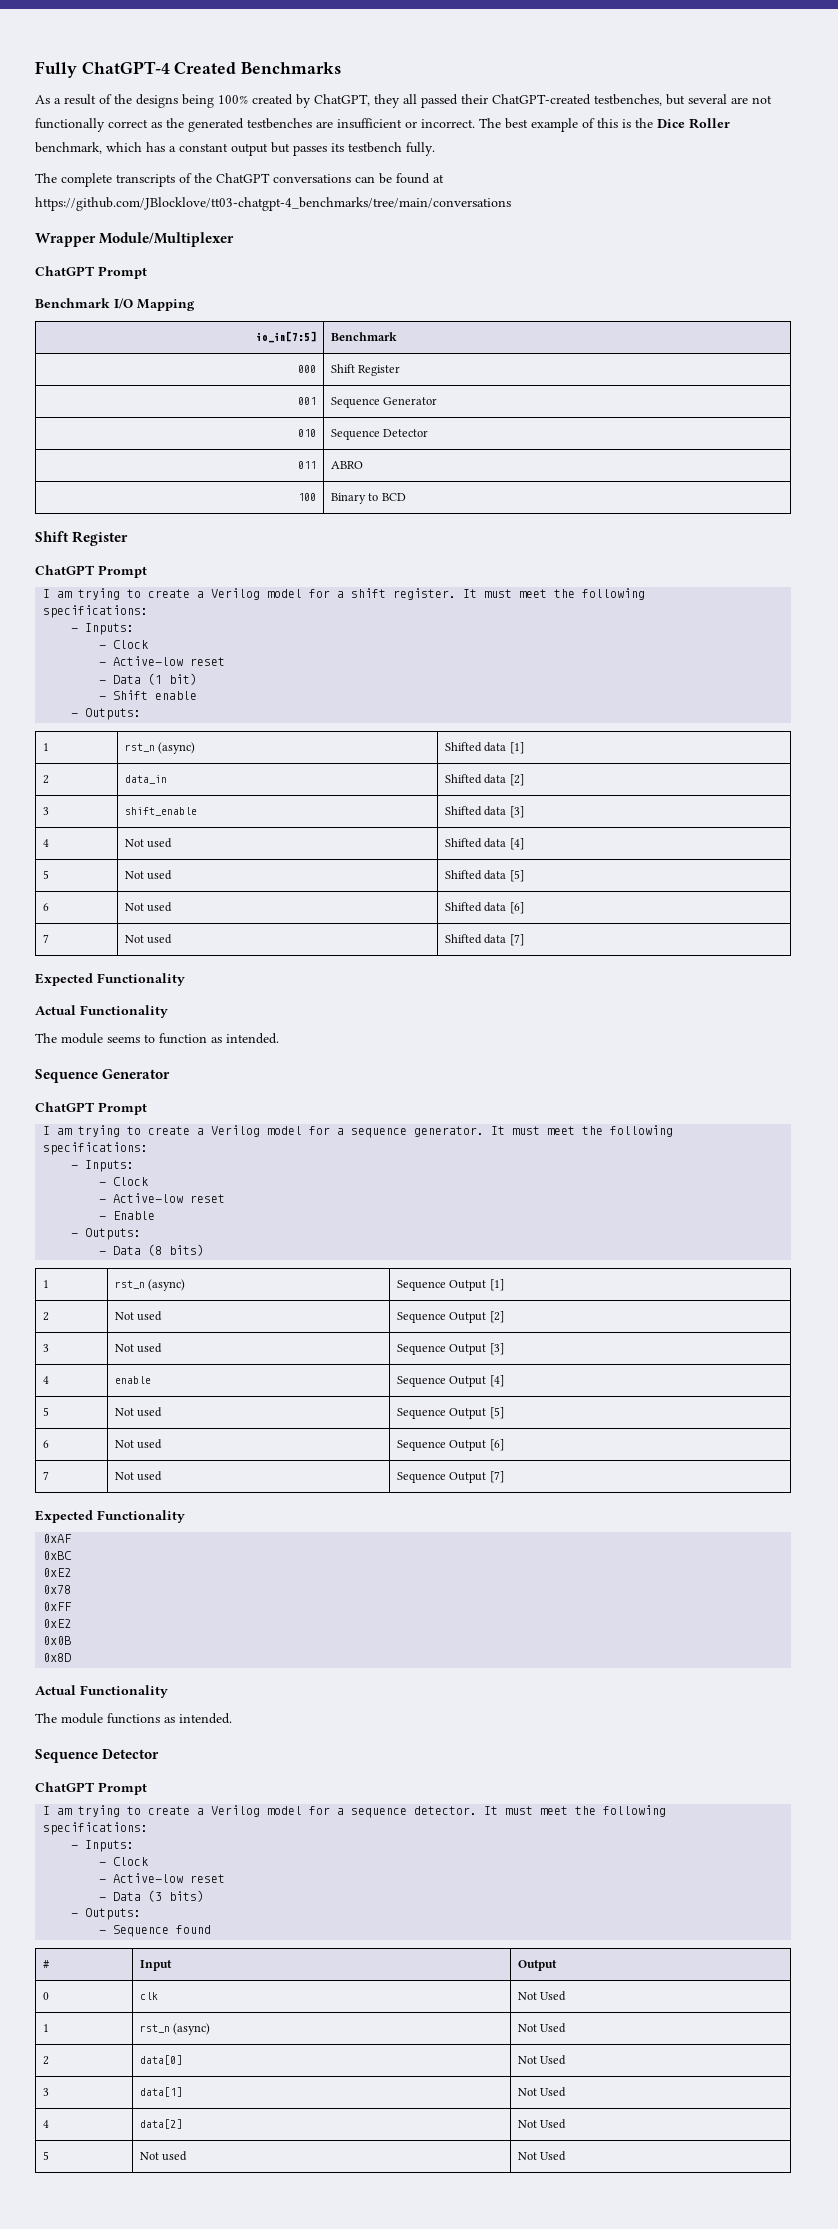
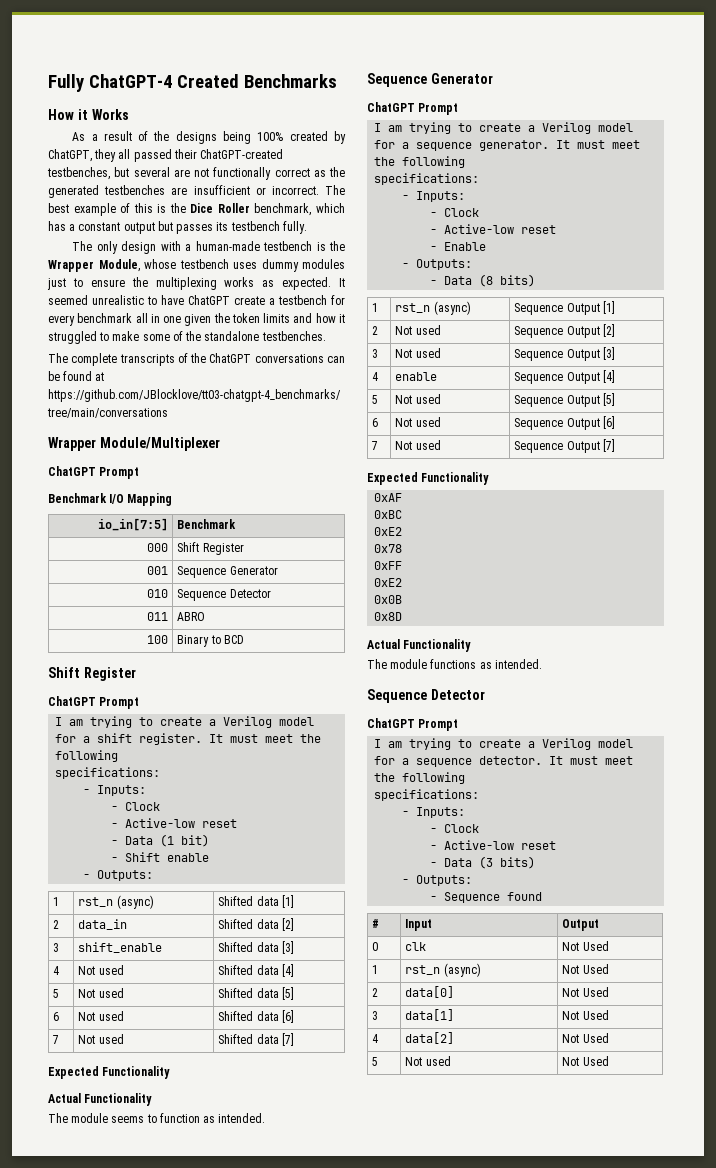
+ How it Works
+ The only design with a human-made testbench is the Wrapper Module, whose testbench uses dummy modules just to ensure the multiplexing works as expected. It seemed unrealistic to have ChatGPT create a testbench for every benchmark all in one given the token limits and how it struggled to make some of the standalone testbenches.

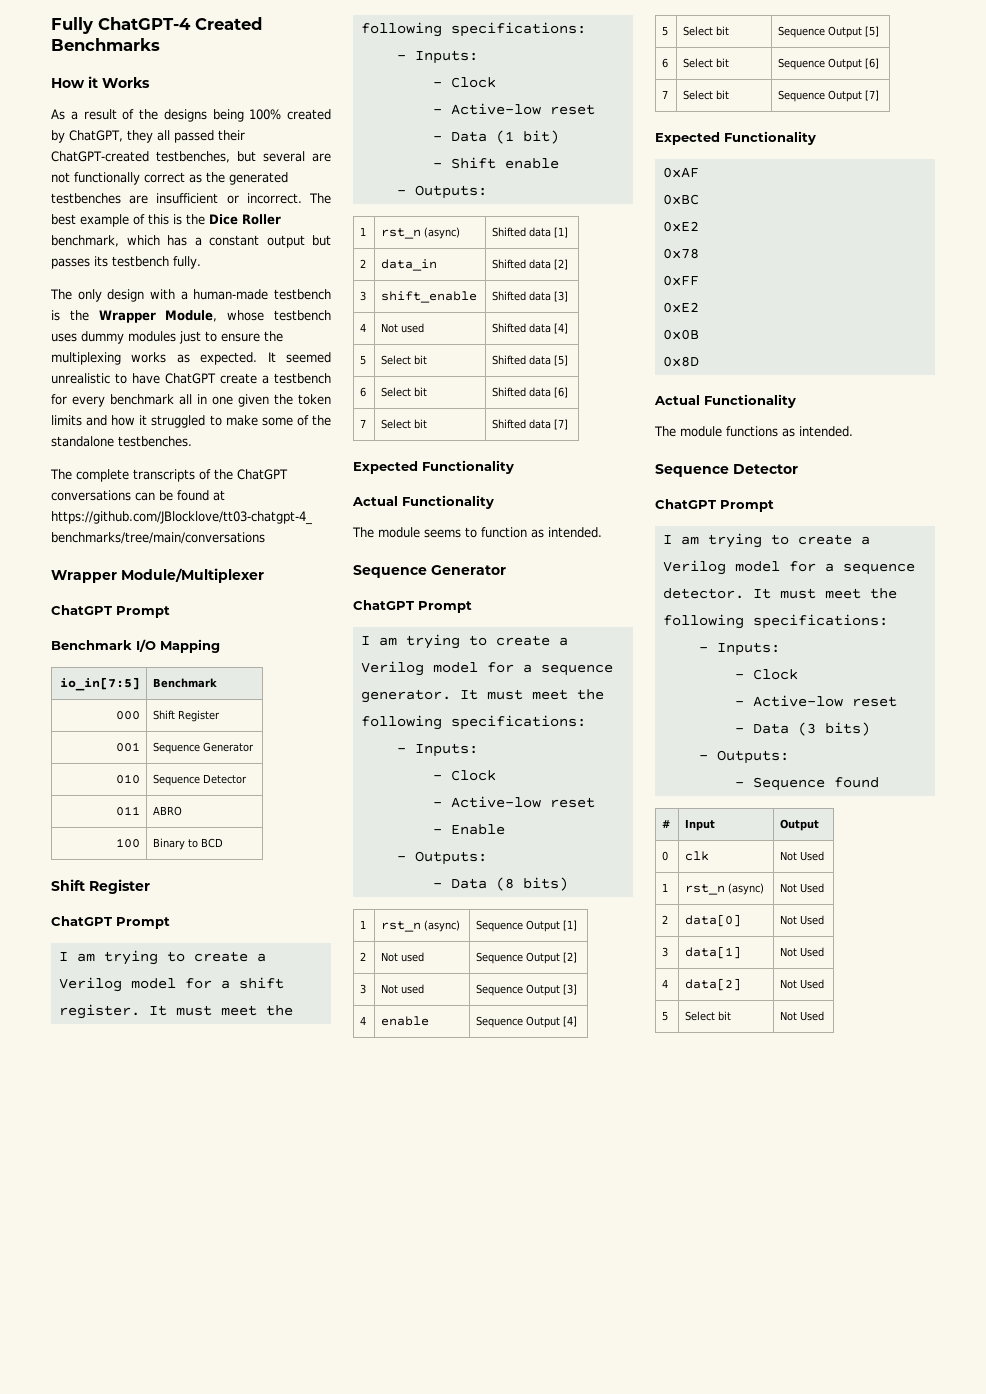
- I am trying to create a Verilog model for a shift register. It must meet the following
- specifications:
+ I am trying to create a Verilog model for a shift register. It must meet the following specifications:
- 5 | Not used | Shifted data [5]
+ 5 | Select bit | Shifted data [5]
- 6 | Not used | Shifted data [6]
+ 6 | Select bit | Shifted data [6]
- 7 | Not used | Shifted data [7]
+ 7 | Select bit | Shifted data [7]
- I am trying to create a Verilog model for a sequence generator. It must meet the following
- specifications:
+ I am trying to create a Verilog model for a sequence generator. It must meet the following specifications:
- 5 | Not used | Sequence Output [5]
+ 5 | Select bit | Sequence Output [5]
- 6 | Not used | Sequence Output [6]
+ 6 | Select bit | Sequence Output [6]
- 7 | Not used | Sequence Output [7]
+ 7 | Select bit | Sequence Output [7]
- I am trying to create a Verilog model for a sequence detector. It must meet the following
- specifications:
+ I am trying to create a Verilog model for a sequence detector. It must meet the following specifications:
- 5 | Not used | Not Used
+ 5 | Select bit | Not Used

